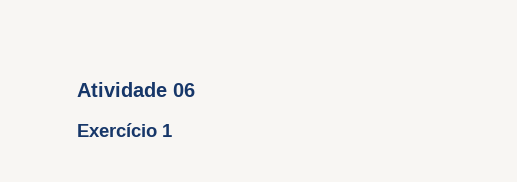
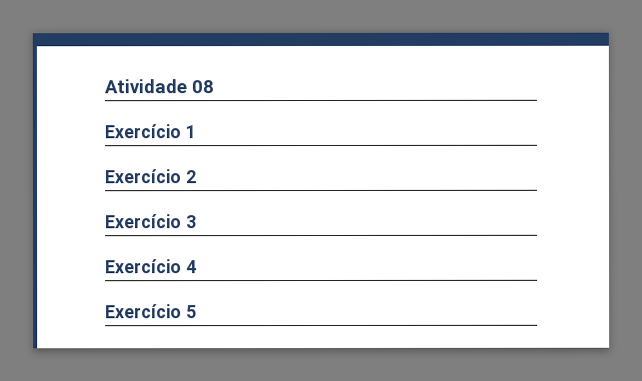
- Atividade 06
+ Atividade 08
+ Exercício 2
+ Exercício 3
+ Exercício 4
+ Exercício 5

